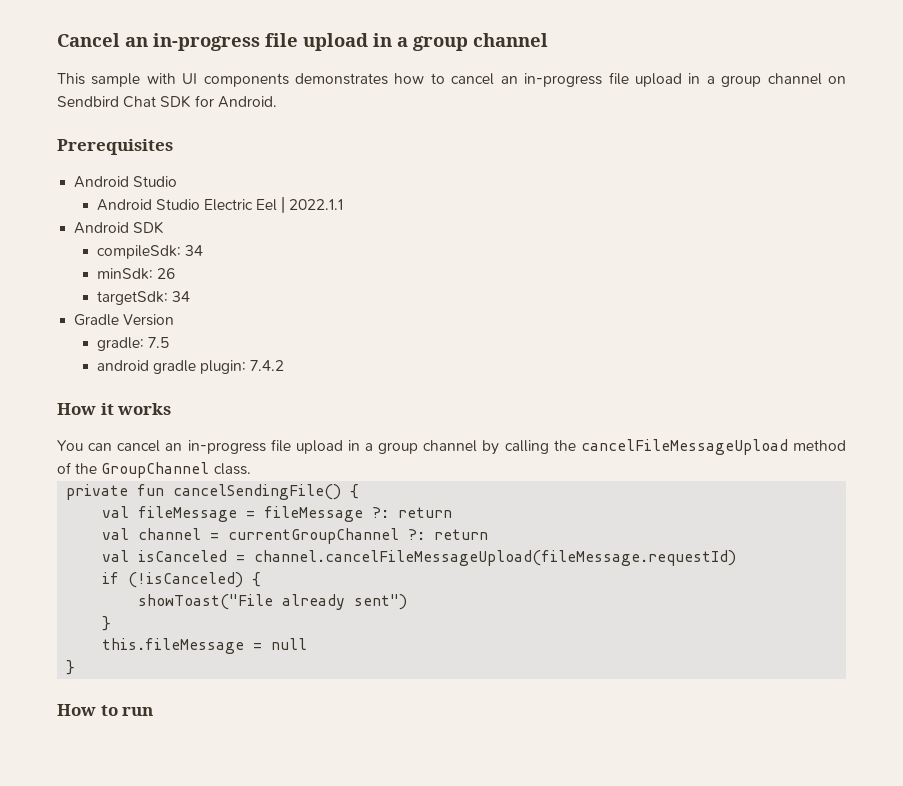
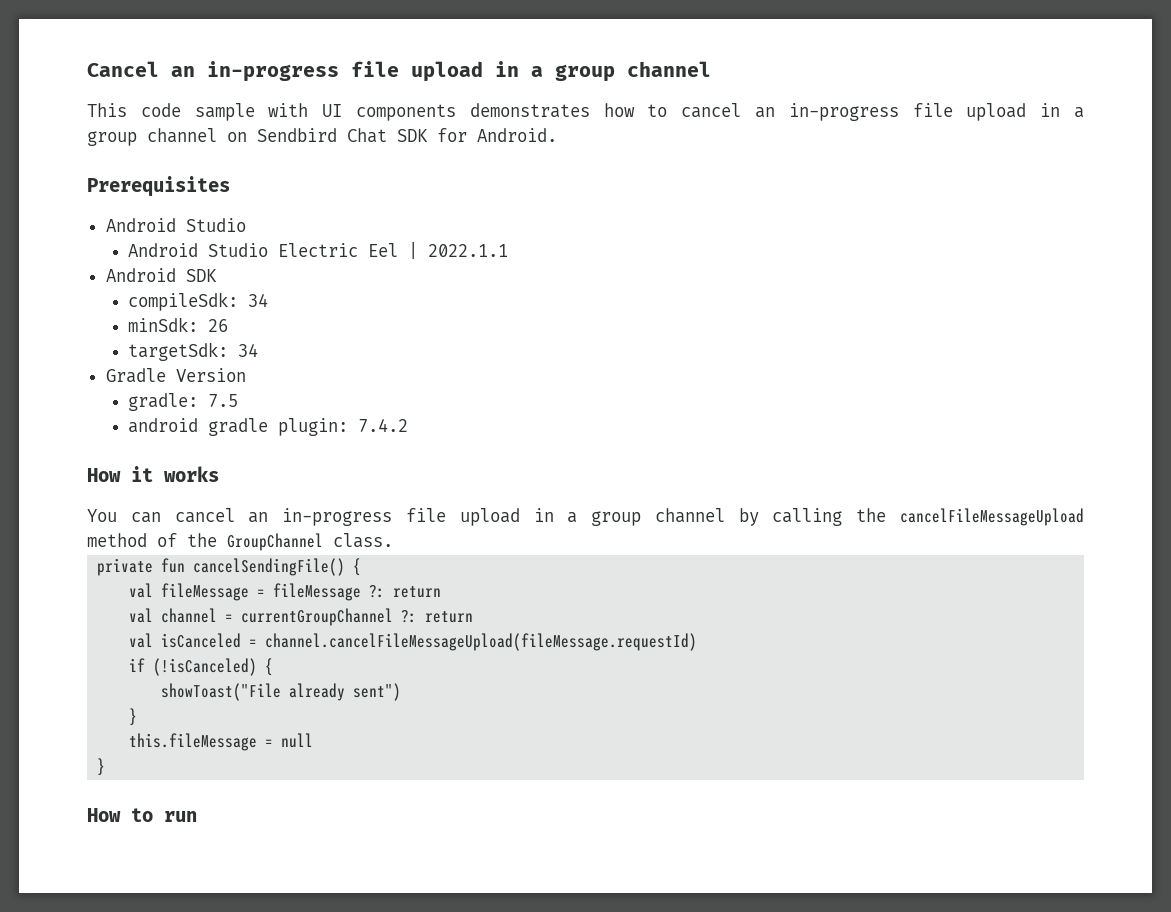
- This sample with UI components demonstrates how to cancel an in-progress file upload in a group channel on Sendbird Chat SDK for Android.
+ This code sample with UI components demonstrates how to cancel an in-progress file upload in a group channel on Sendbird Chat SDK for Android.

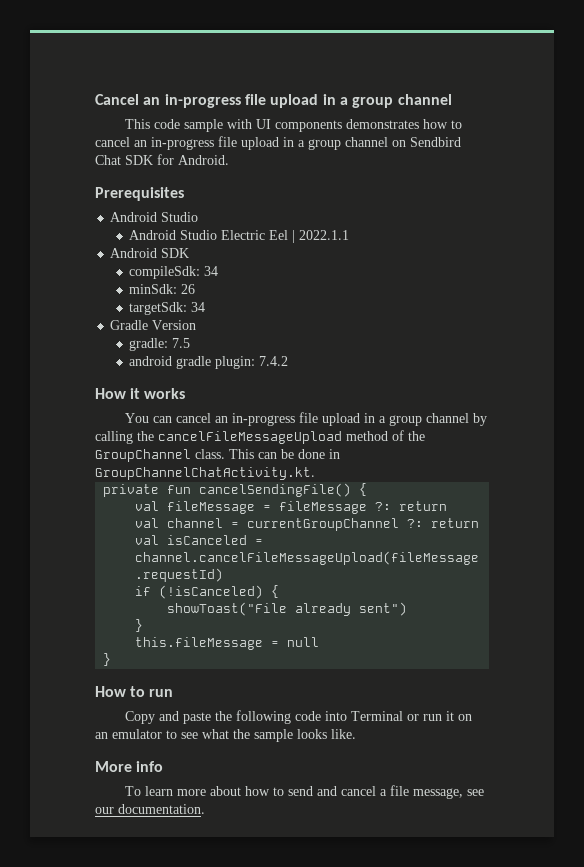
+ This can be done in GroupChannelChatActivity.kt.
+ Copy and paste the following code into Terminal or run it on an emulator to see what the sample looks like.
+ More info
+ To learn more about how to send and cancel a file message, see our documentation.

